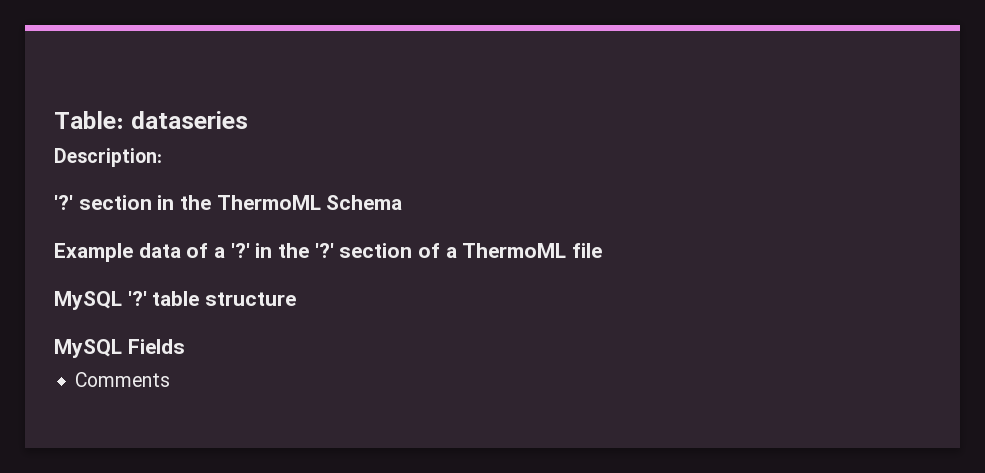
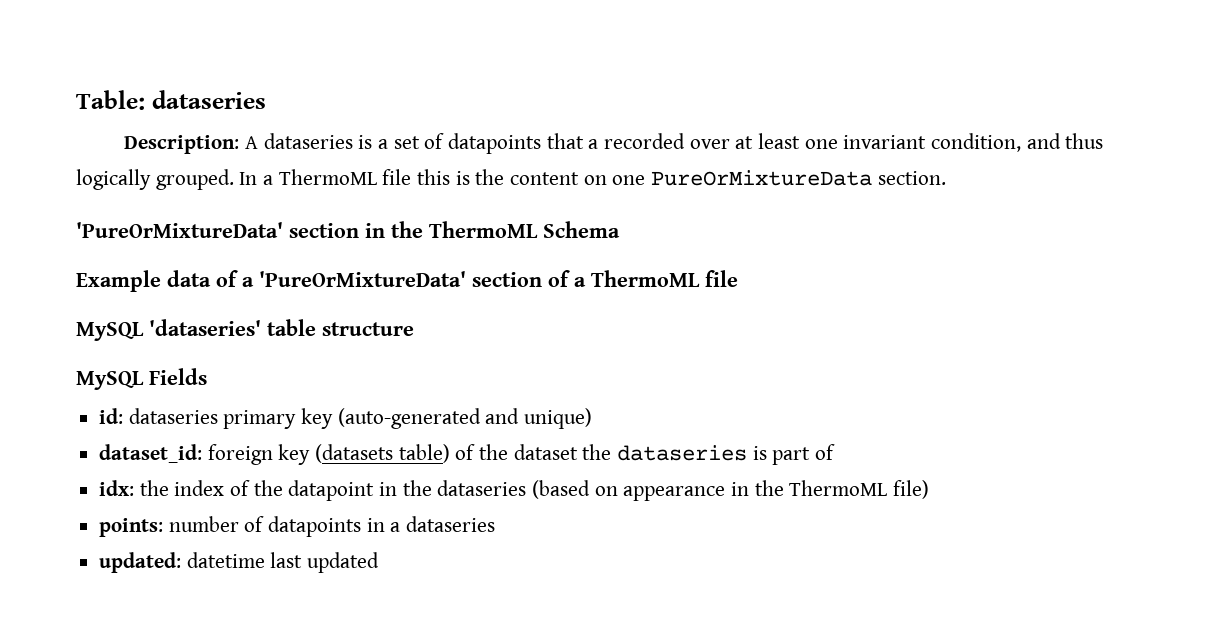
- Description:
- '?' section in the ThermoML Schema
+ Description: A dataseries is a set of datapoints that a recorded over at least one invariant condition, and thus logically grouped. In a ThermoML file this is the content on one PureOrMixtureData section.
+ 'PureOrMixtureData' section in the ThermoML Schema
- Example data of a '?' in the '?' section of a ThermoML file
+ Example data of a 'PureOrMixtureData' section of a ThermoML file
- MySQL '?' table structure
+ MySQL 'dataseries' table structure
- Comments
+ id: dataseries primary key (auto-generated and unique)
+ dataset_id: foreign key (datasets table) of the dataset the dataseries is part of
+ idx: the index of the datapoint in the dataseries (based on appearance in the ThermoML file)
+ points: number of datapoints in a dataseries
+ updated: datetime last updated

